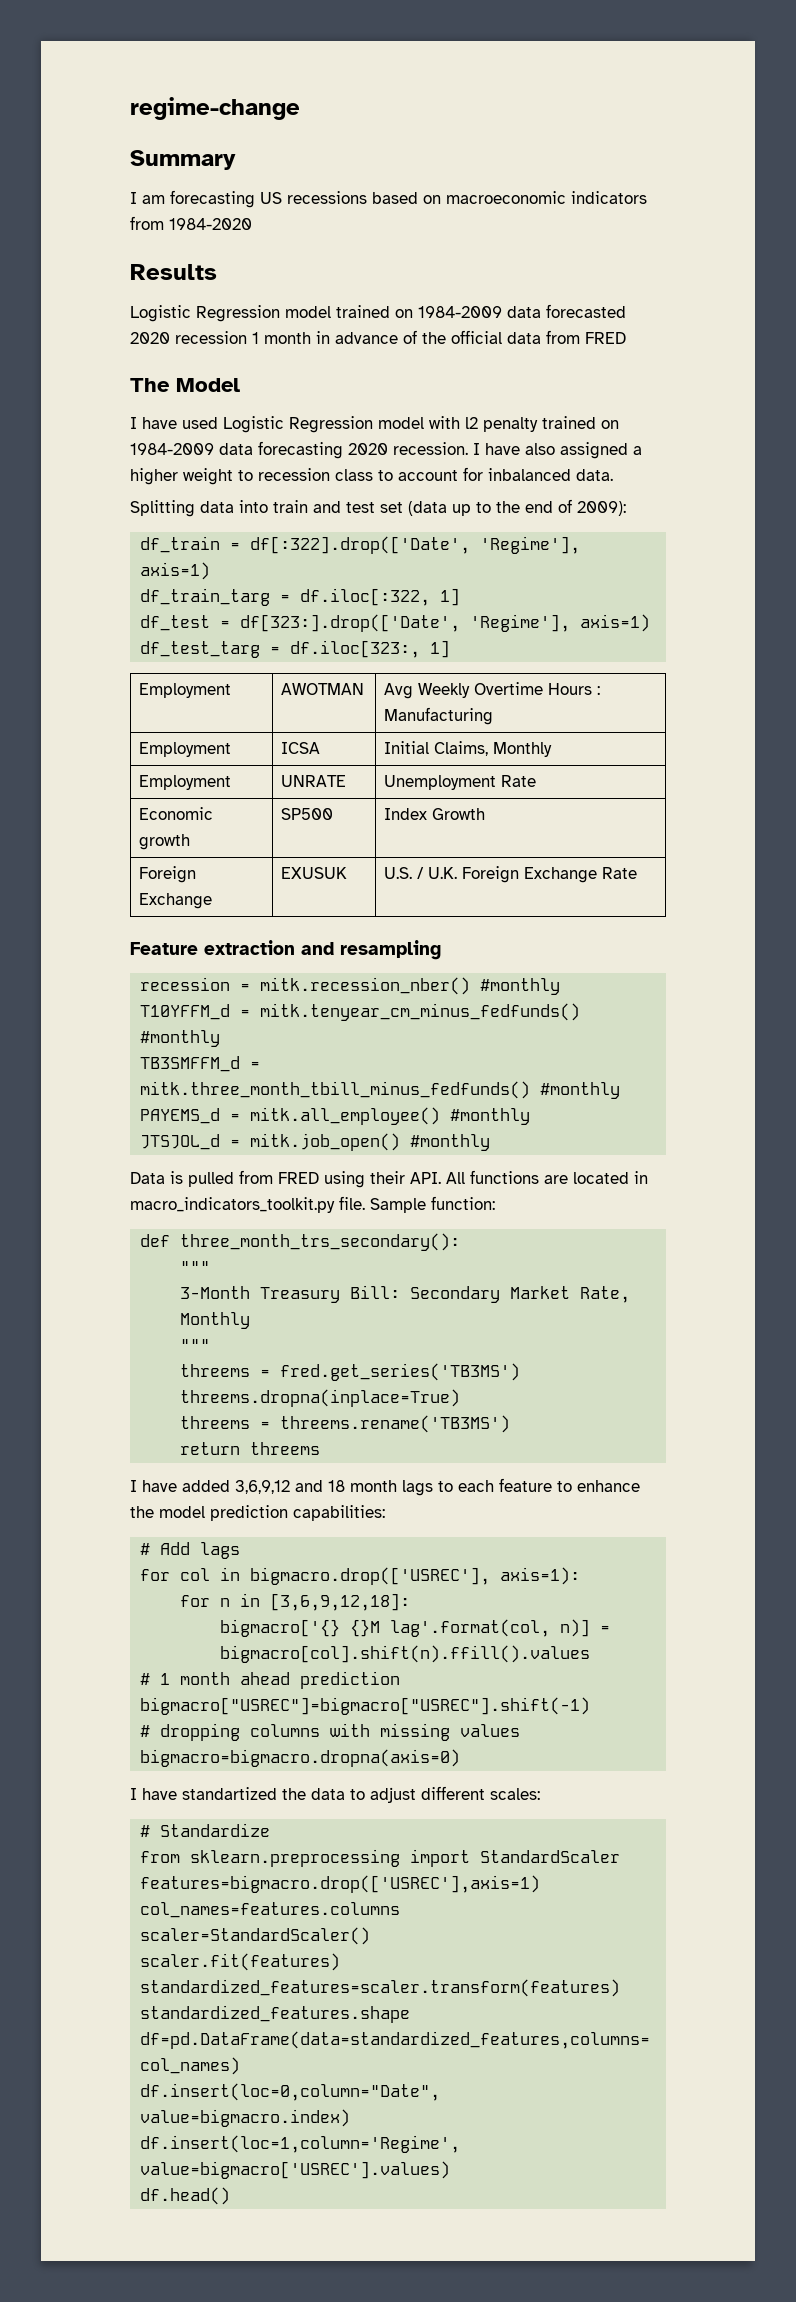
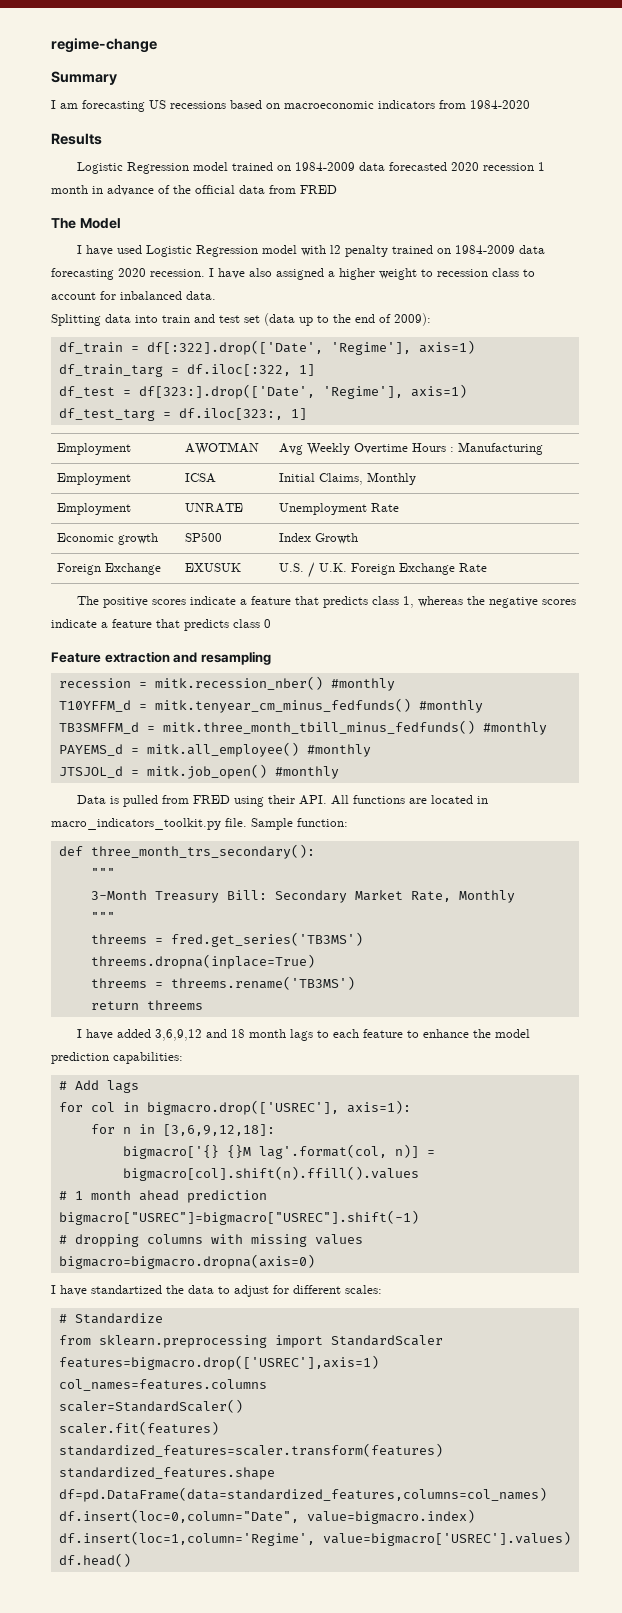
+ The positive scores indicate a feature that predicts class 1, whereas the negative scores indicate a feature that predicts class 0
- I have standartized the data to adjust different scales:
+ I have standartized the data to adjust for different scales:

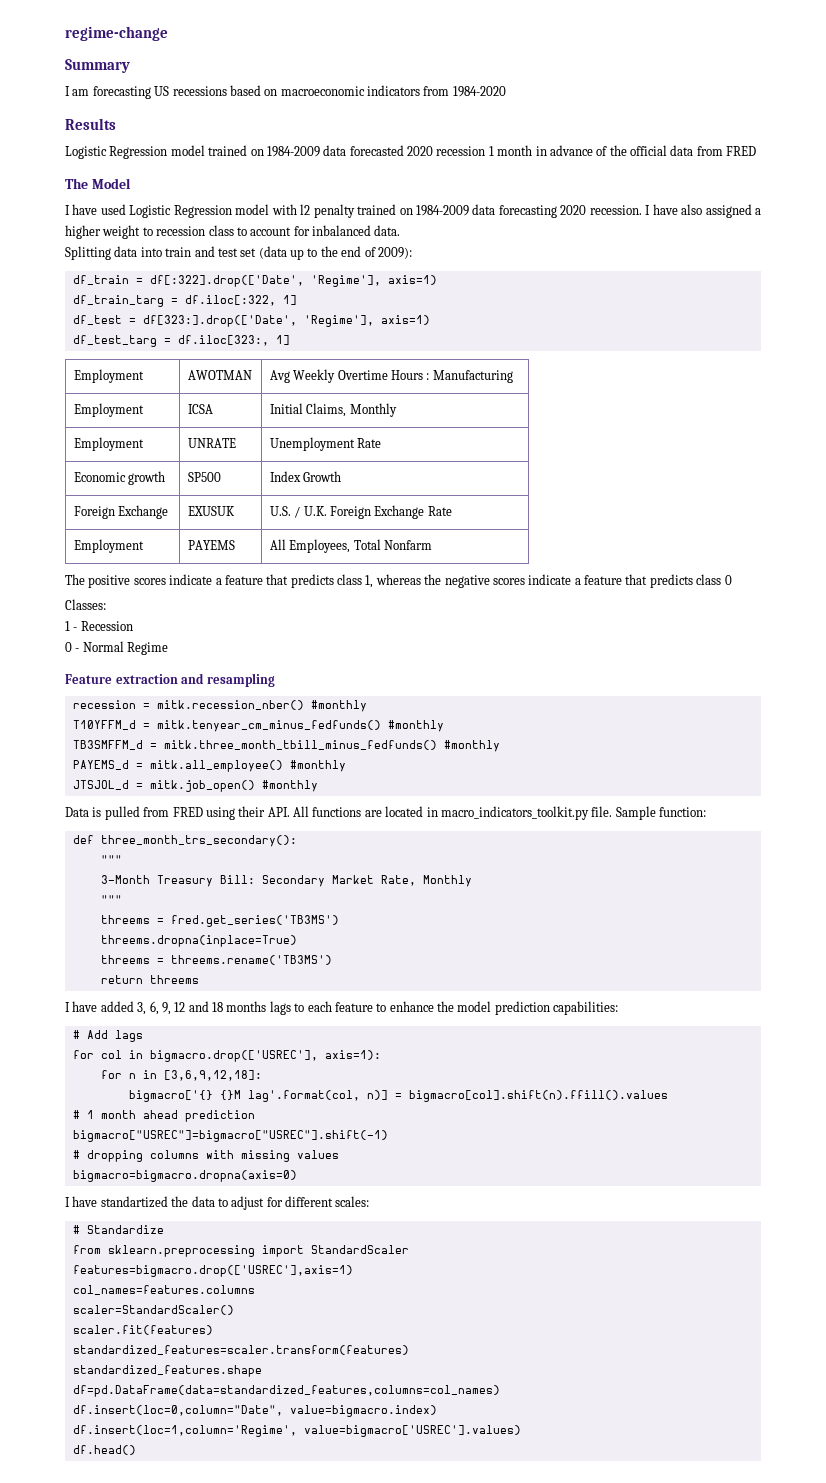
+ Employment | PAYEMS | All Employees, Total Nonfarm
+ Classes:
+ 1 - Recession
+ 0 - Normal Regime
- I have added 3,6,9,12 and 18 month lags to each feature to enhance the model prediction capabilities:
+ I have added 3, 6, 9, 12 and 18 months lags to each feature to enhance the model prediction capabilities:

